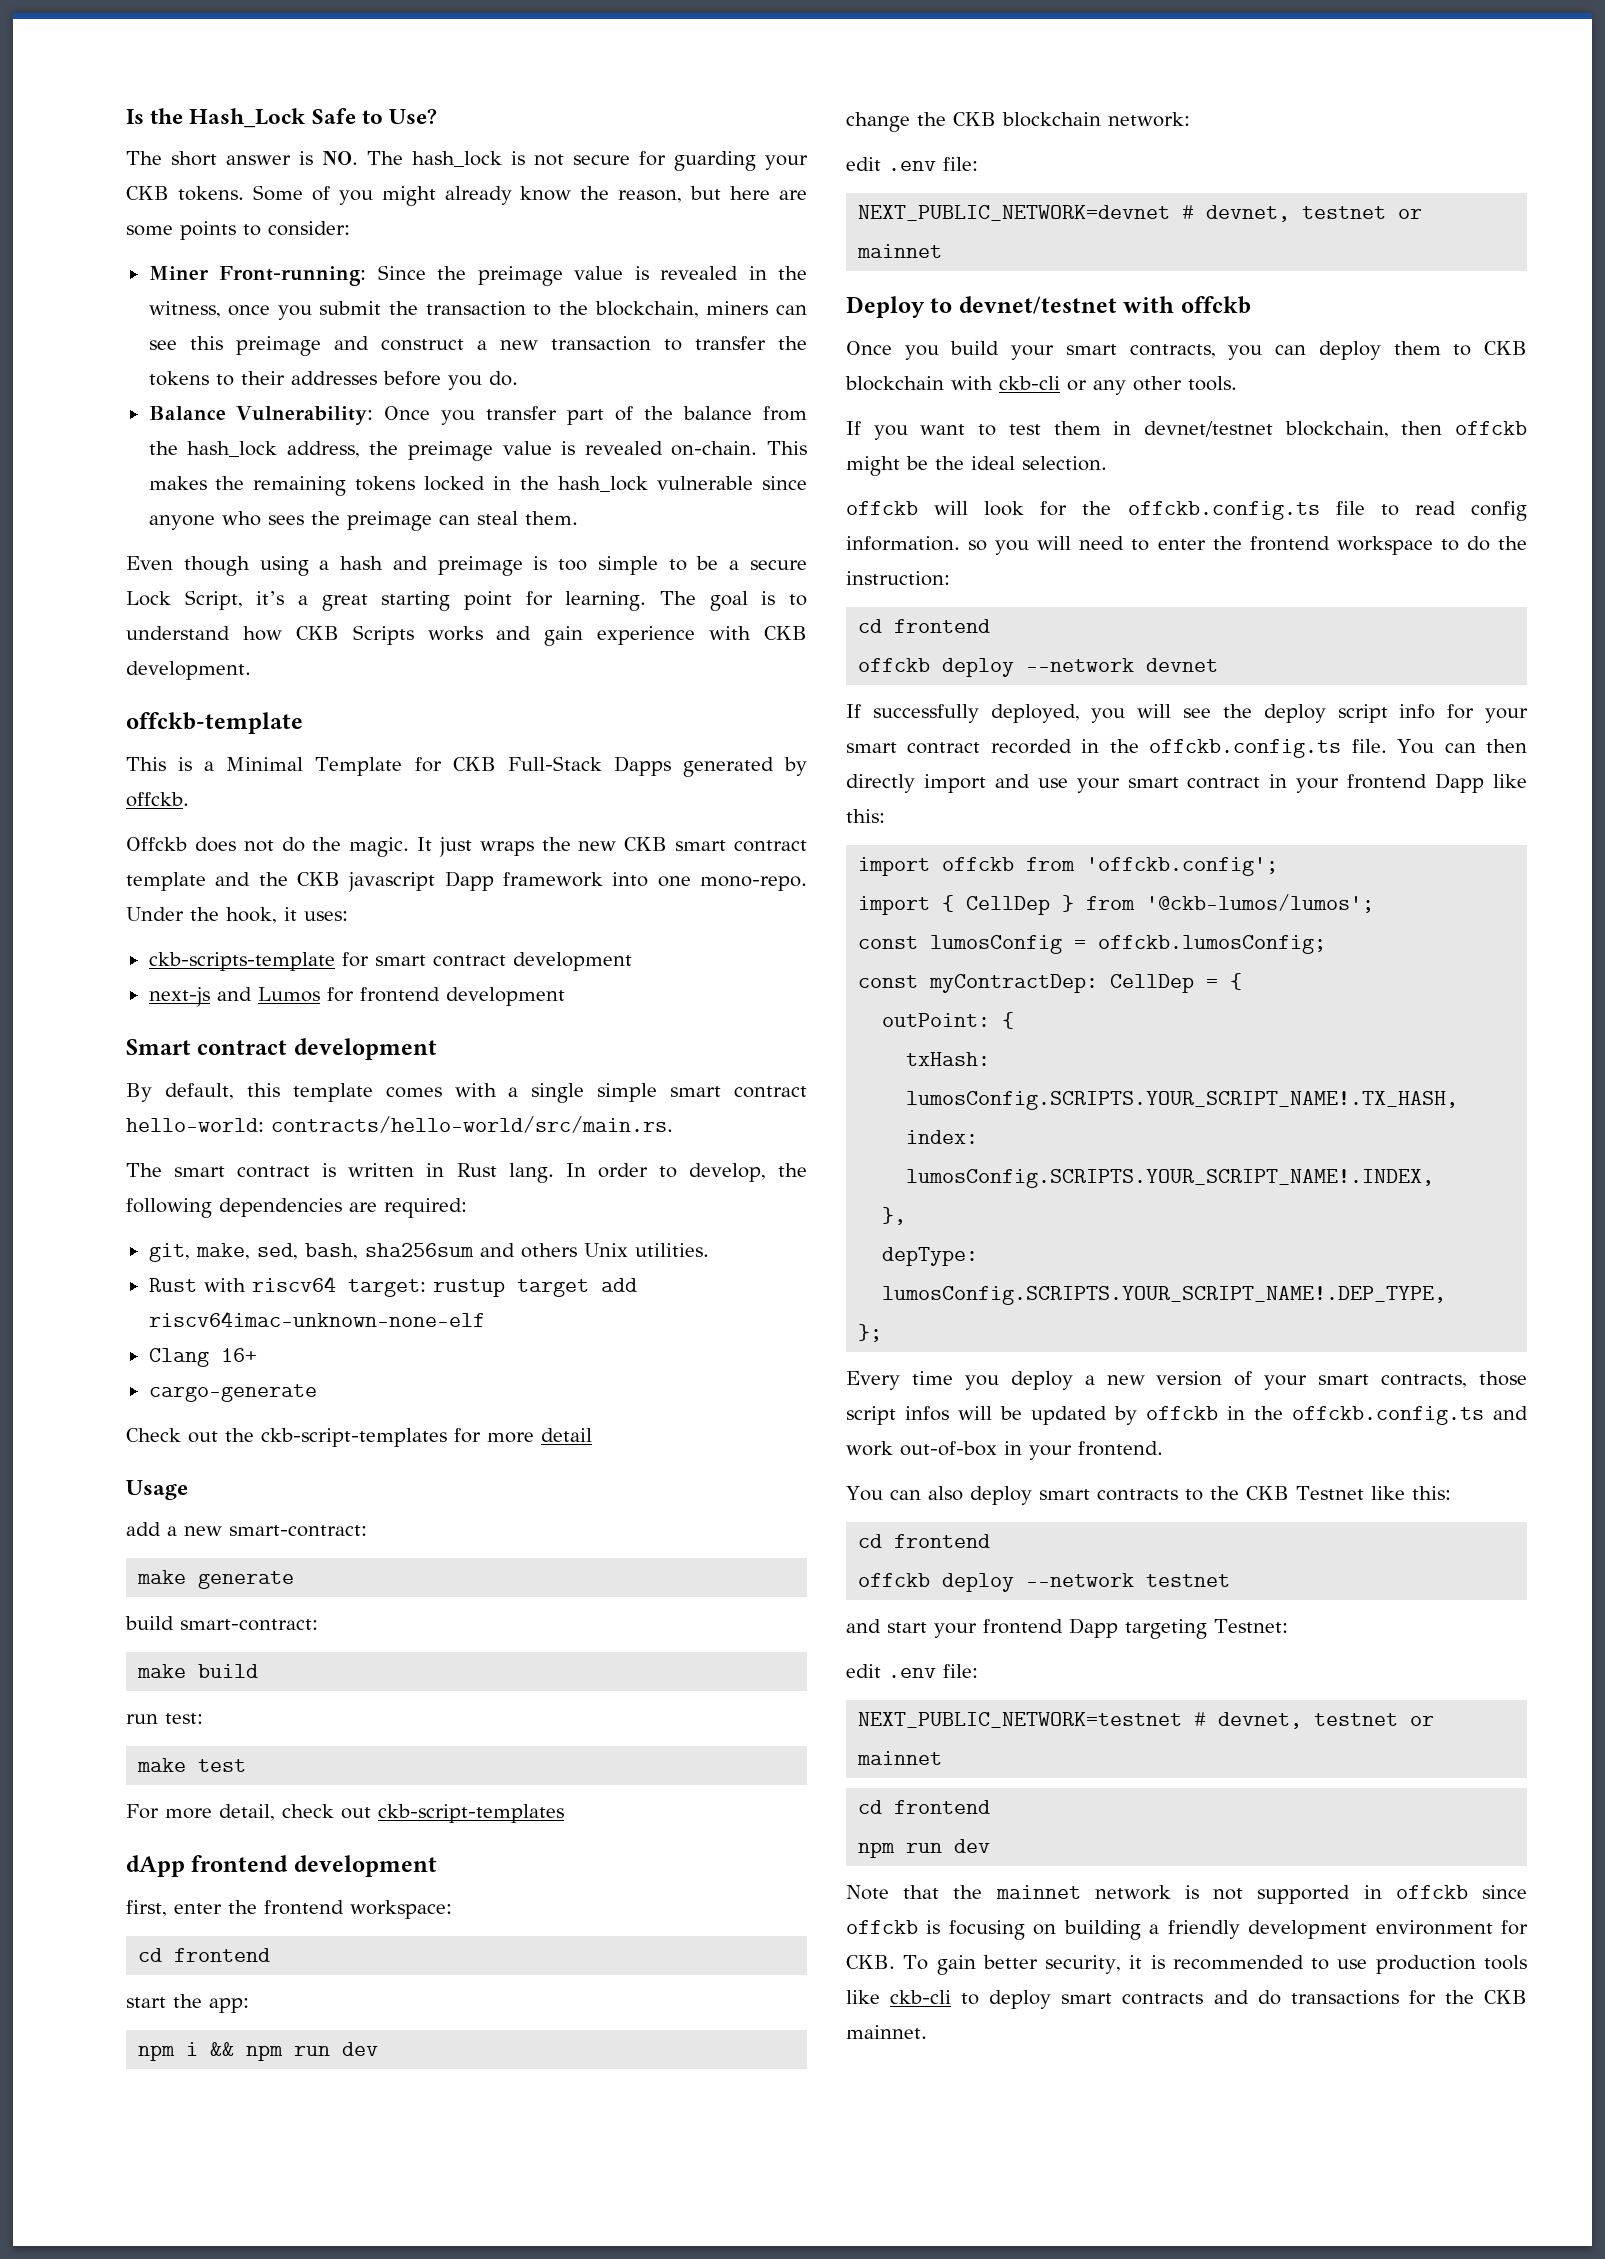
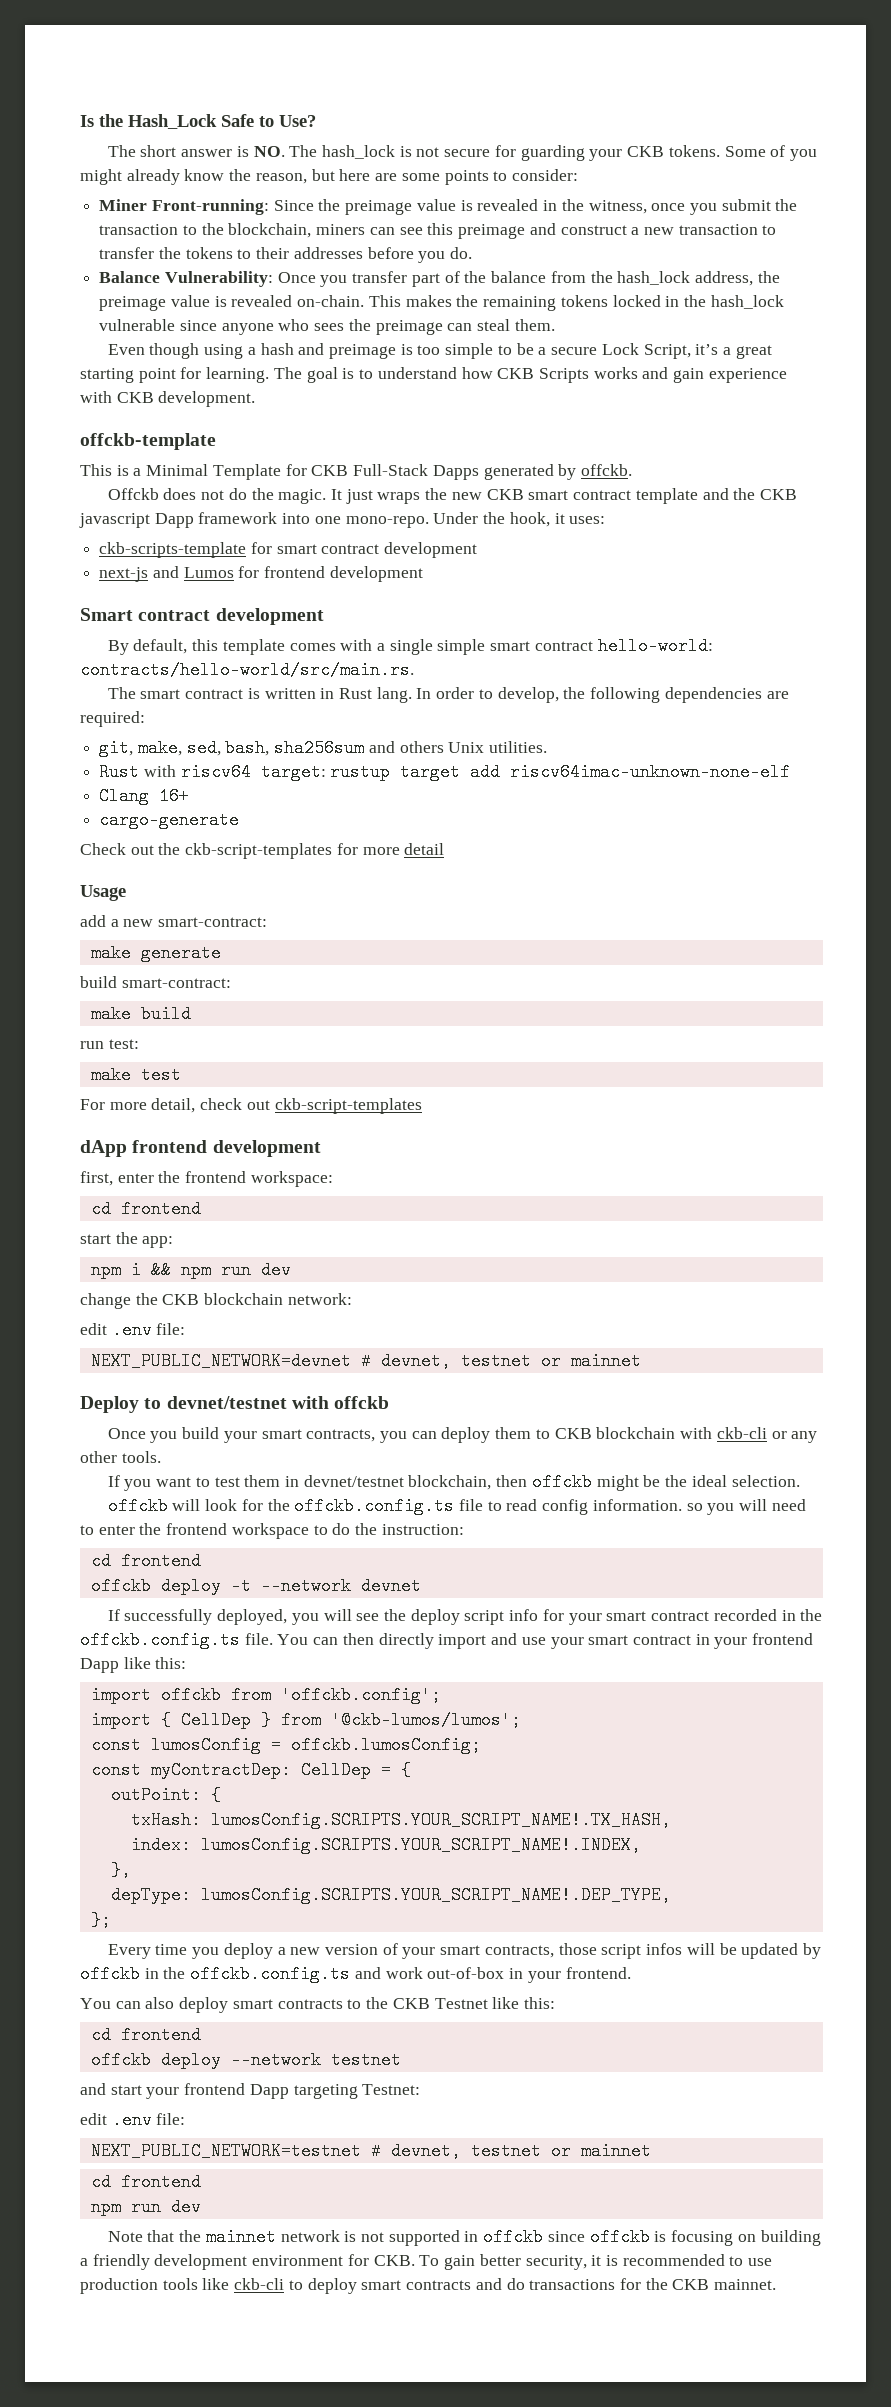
- offckb deploy --network devnet
+ offckb deploy -t --network devnet

